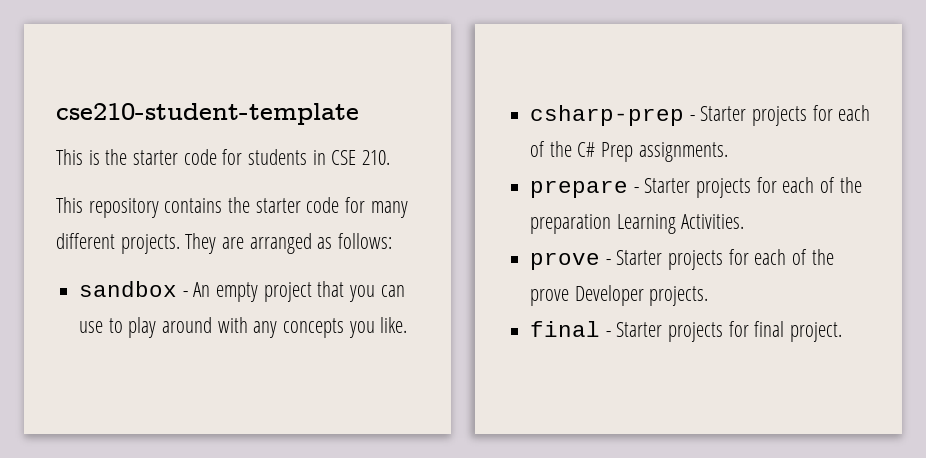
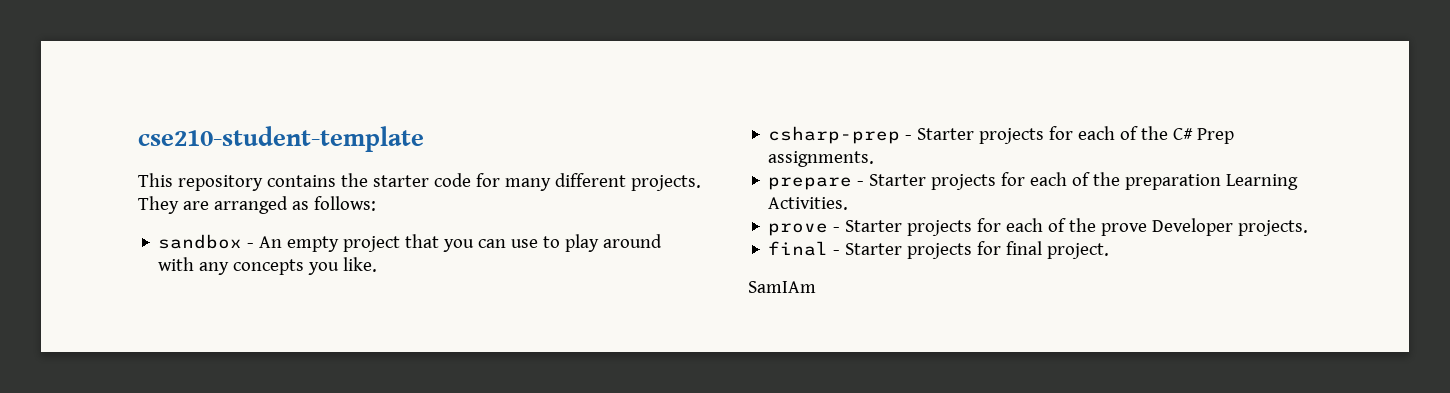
- This is the starter code for students in CSE 210.
+ SamIAm

